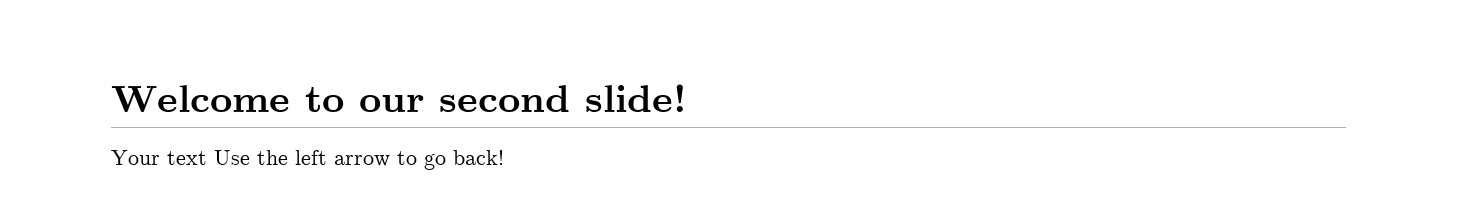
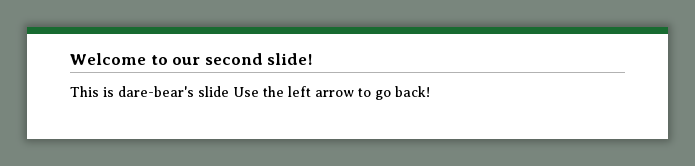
- Your text Use the left arrow to go back!
+ This is dare-bear's slide Use the left arrow to go back!

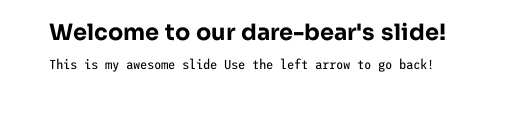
- Welcome to our second slide!
+ Welcome to our dare-bear's slide!
- This is dare-bear's slide Use the left arrow to go back!
+ This is my awesome slide Use the left arrow to go back!

